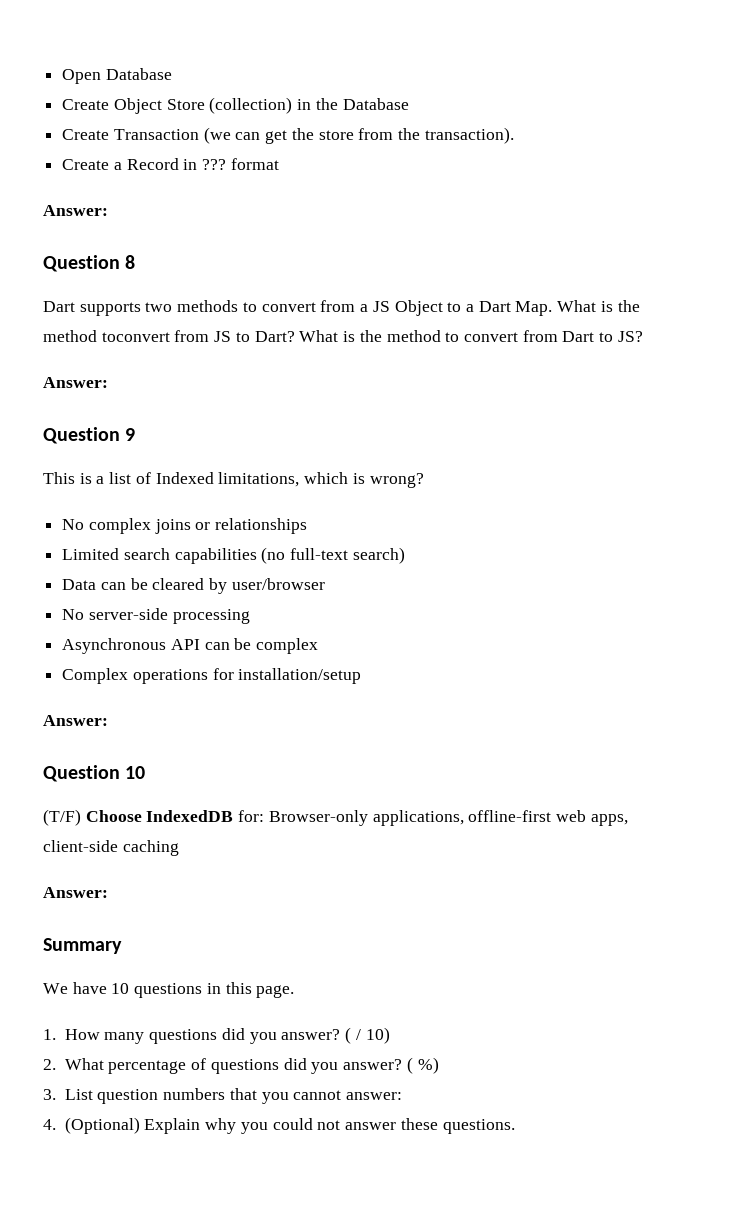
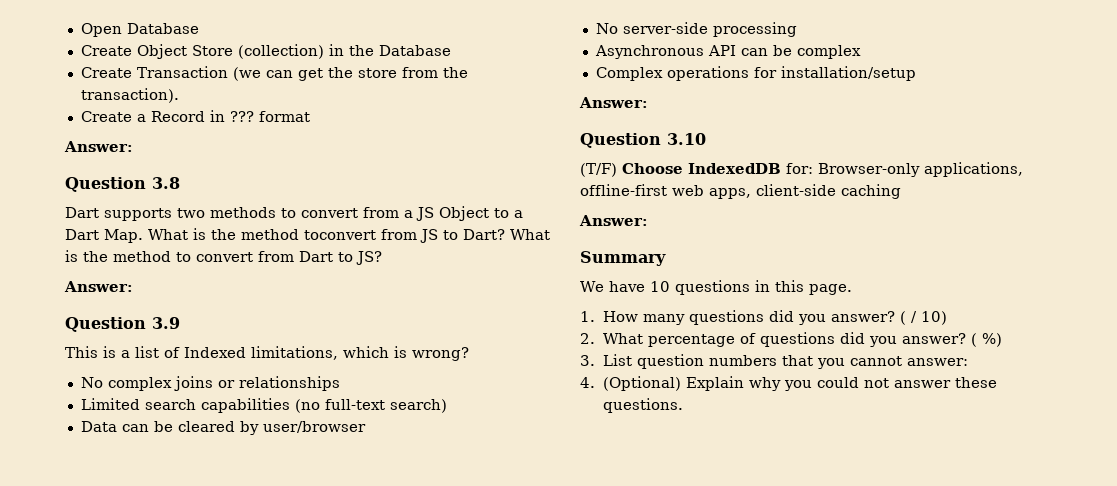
- Question 8
+ Question 3.8
- Question 9
+ Question 3.9
- Question 10
+ Question 3.10

